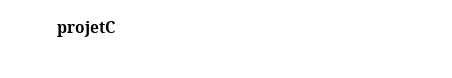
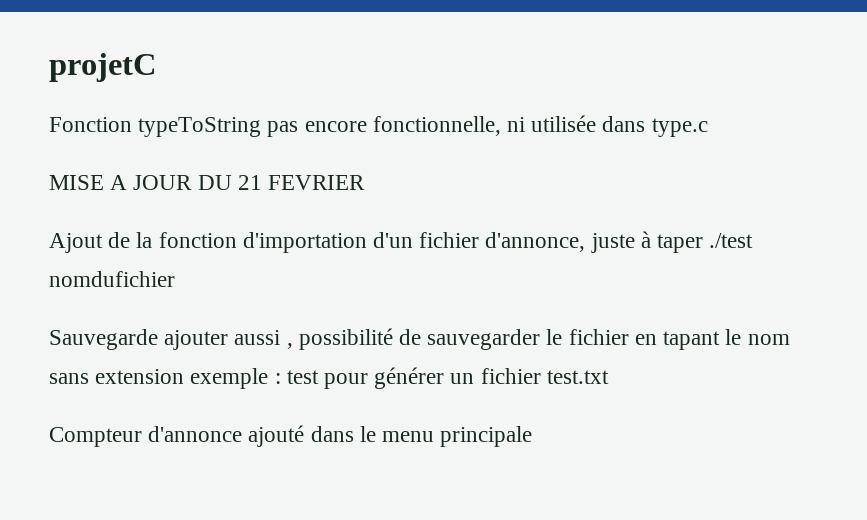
+ Fonction typeToString pas encore fonctionnelle, ni utilisée dans type.c
+ MISE A JOUR DU 21 FEVRIER
+ Ajout de la fonction d'importation d'un fichier d'annonce, juste à taper ./test nomdufichier
+ Sauvegarde ajouter aussi , possibilité de sauvegarder le fichier en tapant le nom sans extension exemple : test pour générer un fichier test.txt
+ Compteur d'annonce ajouté dans le menu principale

